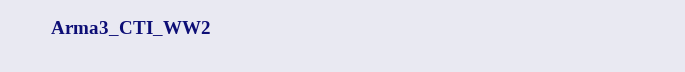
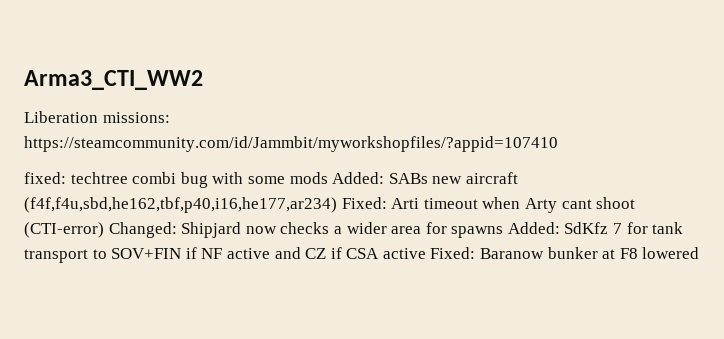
+ Liberation missions: https://steamcommunity.com/id/Jammbit/myworkshopfiles/?appid=107410
+ fixed: techtree combi bug with some mods Added: SABs new aircraft (f4f,f4u,sbd,he162,tbf,p40,i16,he177,ar234) Fixed: Arti timeout when Arty cant shoot (CTI-error) Changed: Shipjard now checks a wider area for spawns Added: SdKfz 7 for tank transport to SOV+FIN if NF active and CZ if CSA active Fixed: Baranow bunker at F8 lowered

